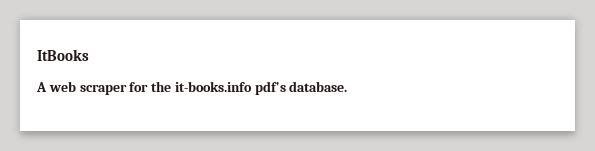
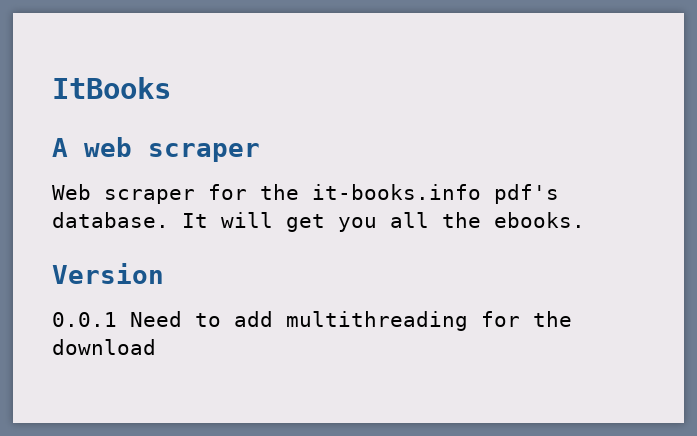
- A web scraper for the it-books.info pdf's database.
+ A web scraper
+ Web scraper for the it-books.info pdf's database.
+ It will get you all the ebooks.
+ Version
+ 0.0.1 Need to add multithreading for the download

